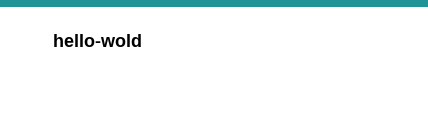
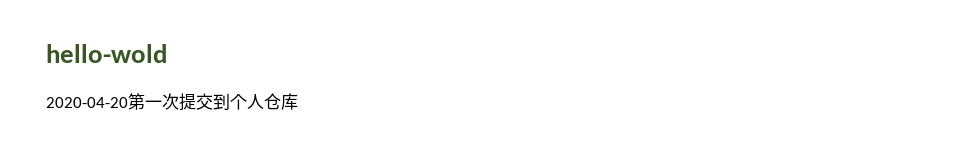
+ 2020-04-20第一次提交到个人仓库

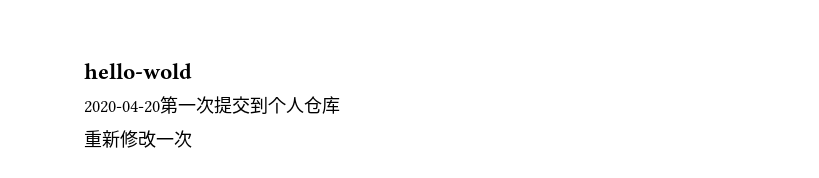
+ 重新修改一次

